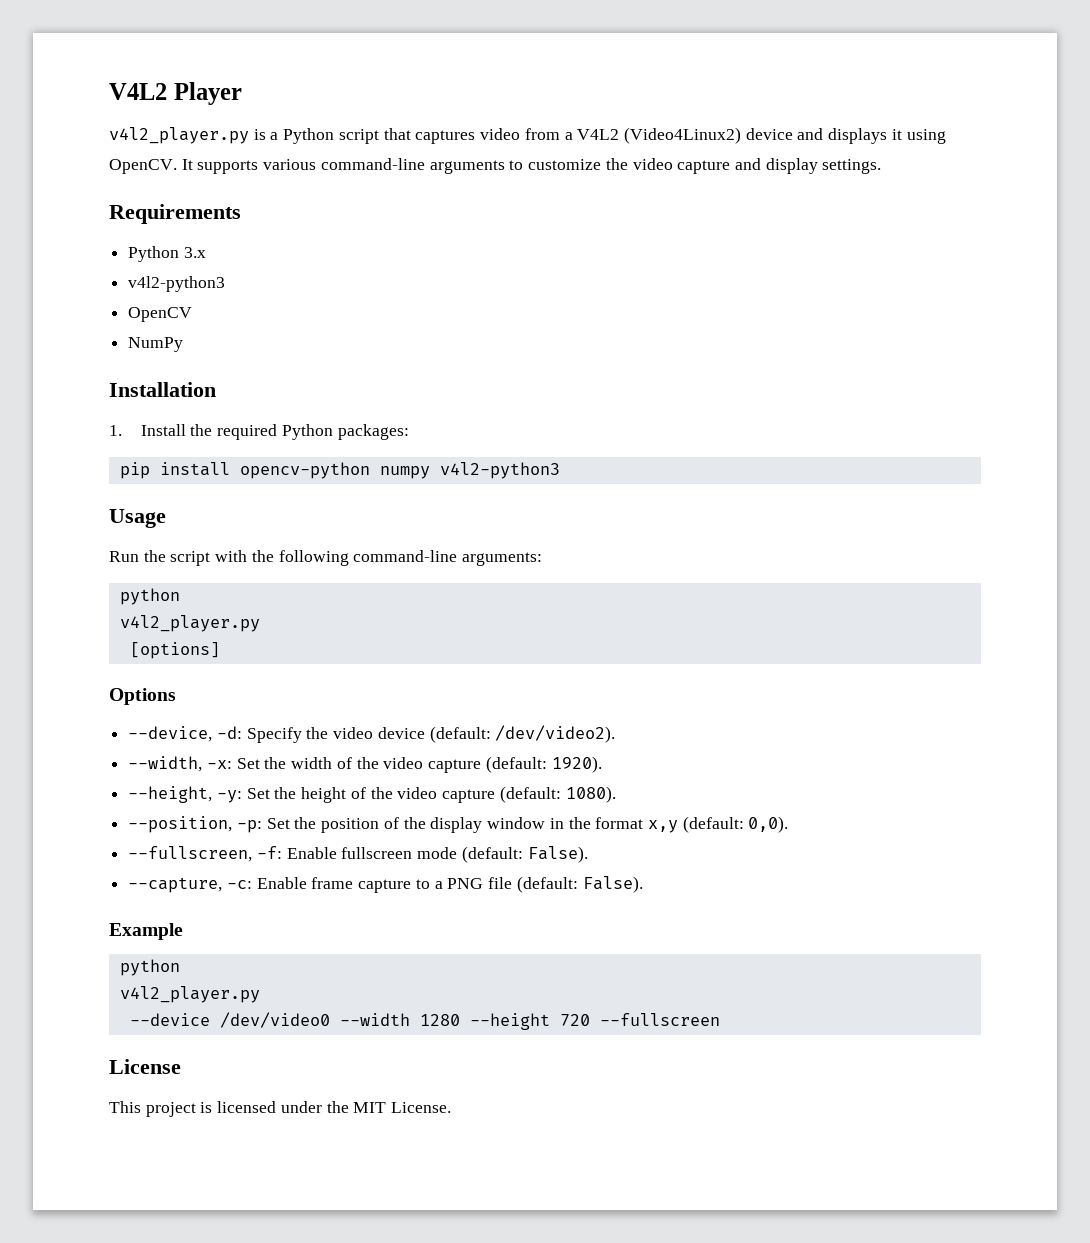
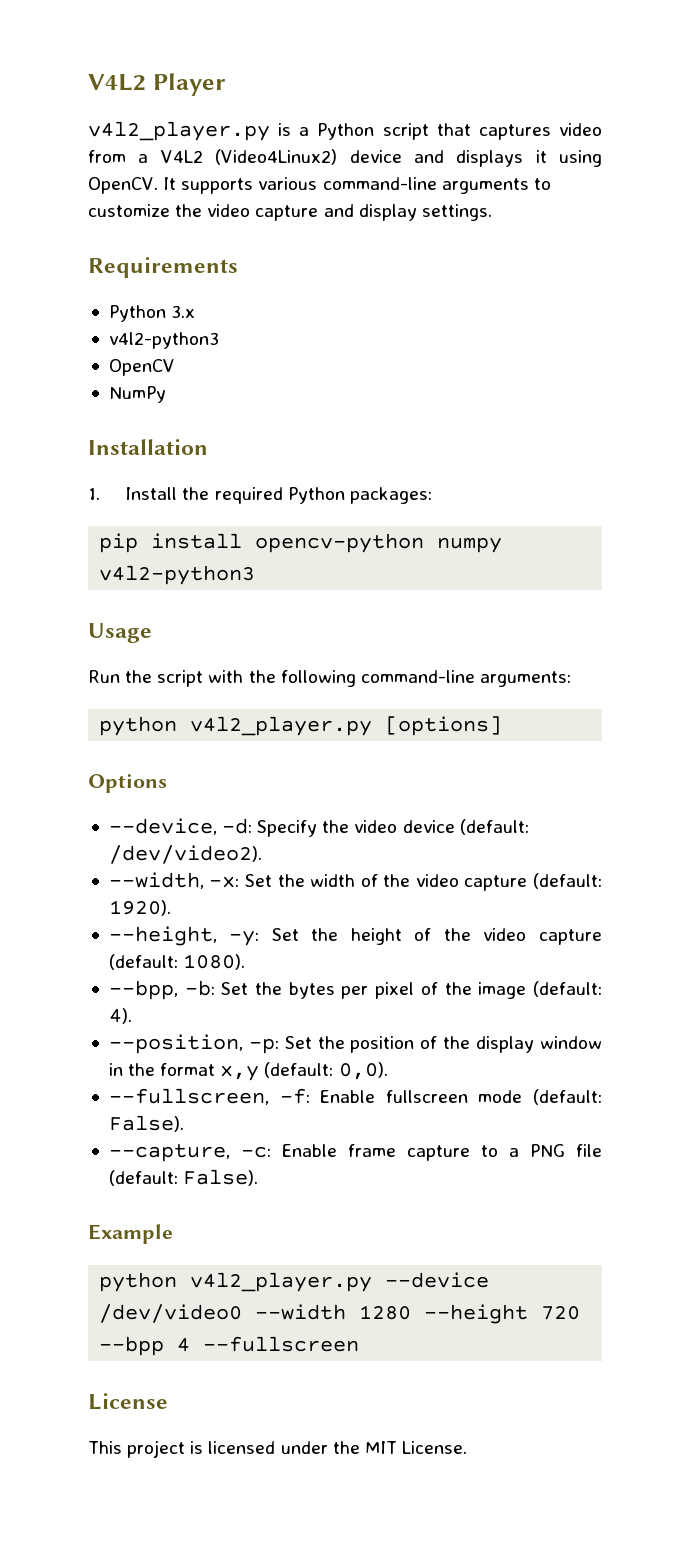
  Run the script with the following command-line arguments:
- python
- v4l2_player.py
- [options]
+ python v4l2_player.py [options]
+ --bpp, -b: Set the bytes per pixel of the image (default: 4).
  Example
- python
- v4l2_player.py
- --device /dev/video0 --width 1280 --height 720 --fullscreen
+ python v4l2_player.py --device /dev/video0 --width 1280 --height 720 --bpp 4 --fullscreen

